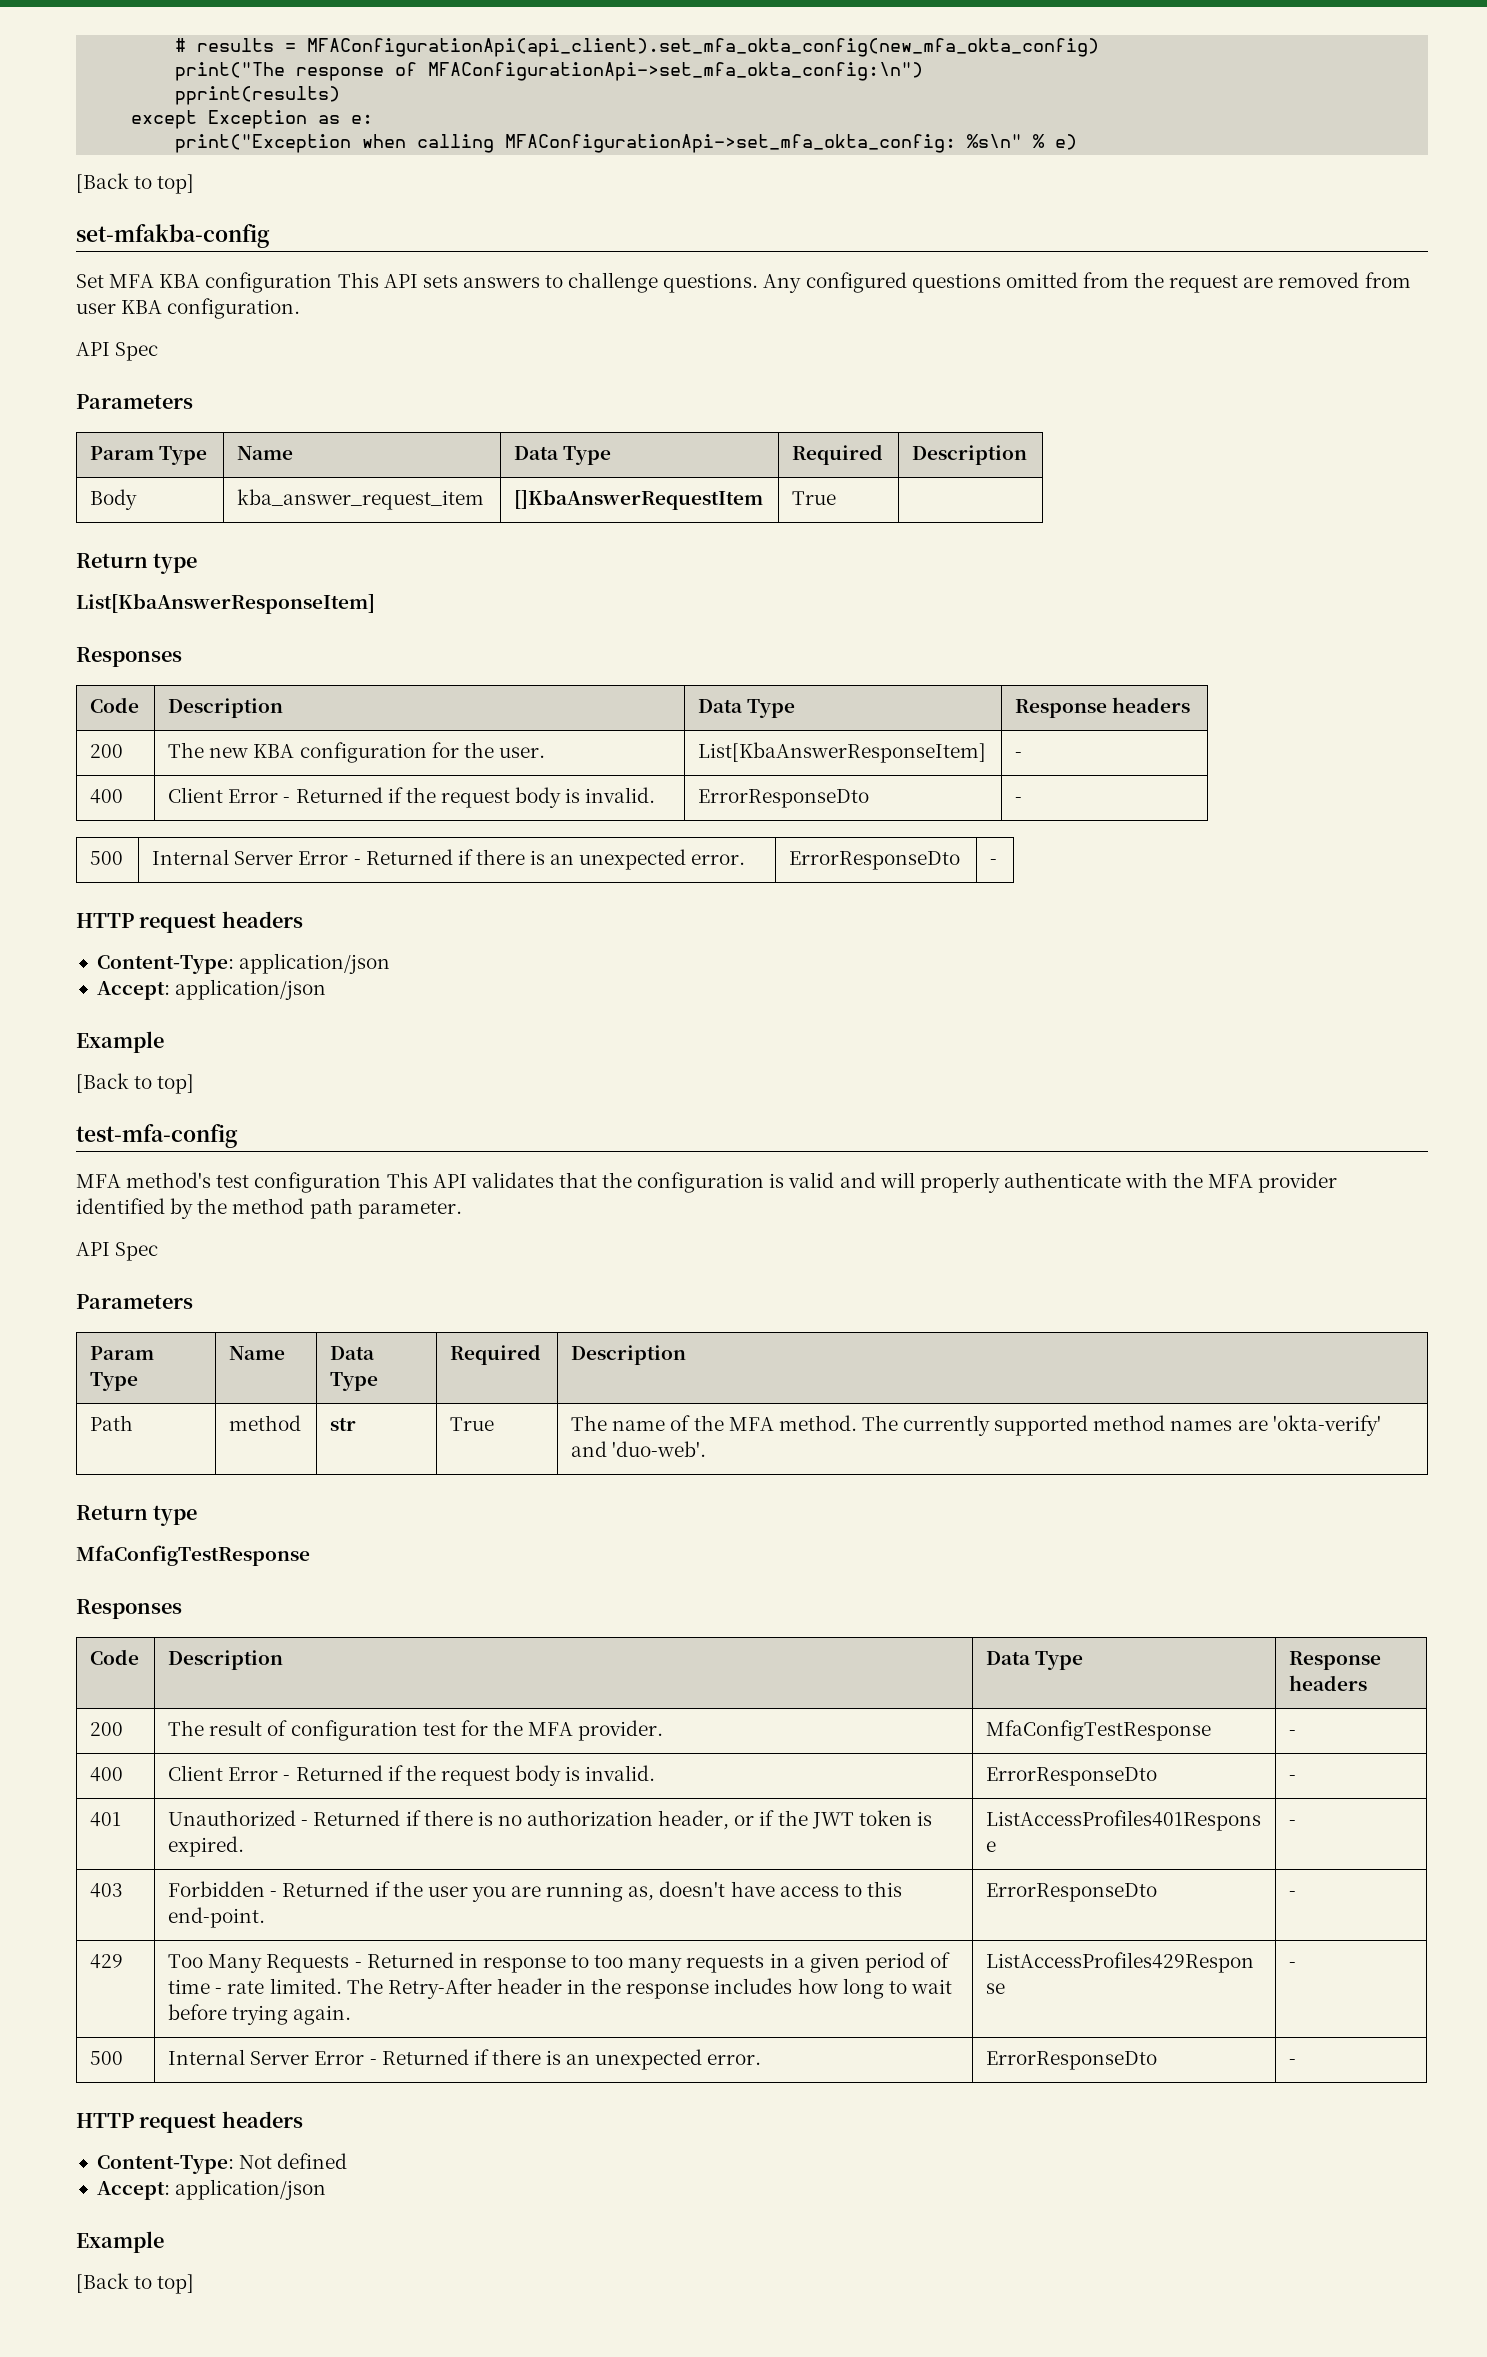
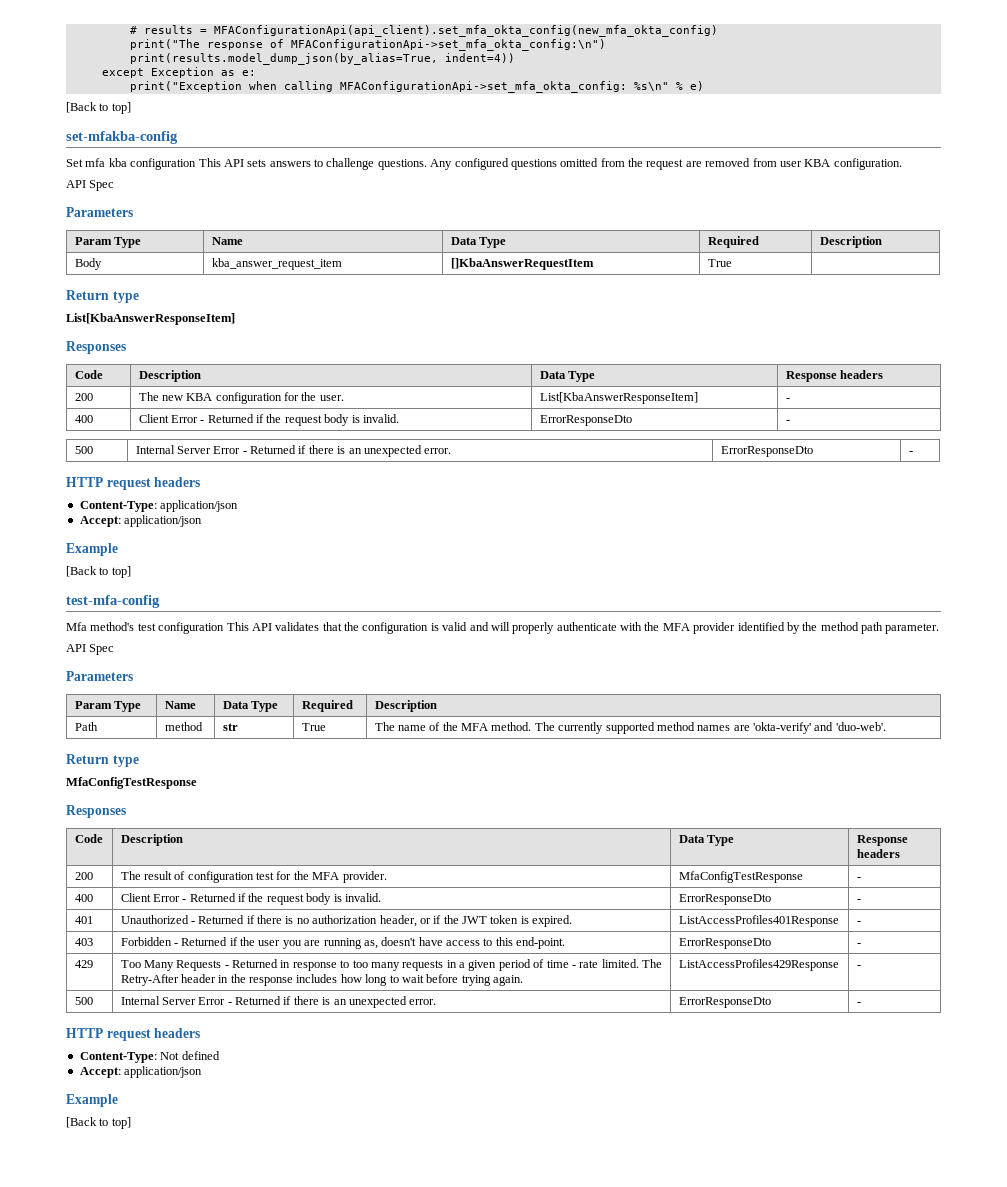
- pprint(results)
+ print(results.model_dump_json(by_alias=True, indent=4))
- Set MFA KBA configuration This API sets answers to challenge questions.
+ Set mfa kba configuration This API sets answers to challenge questions.
- MFA method's test configuration This API validates that the configuration is valid and will properly authenticate with the MFA provider identified by the method path parameter.
+ Mfa method's test configuration This API validates that the configuration is valid and will properly authenticate with the MFA provider identified by the method path parameter.

